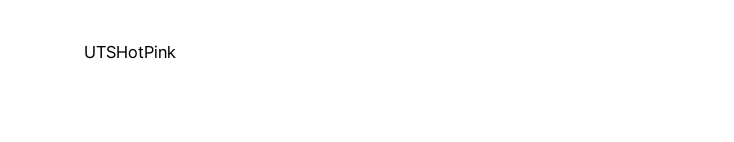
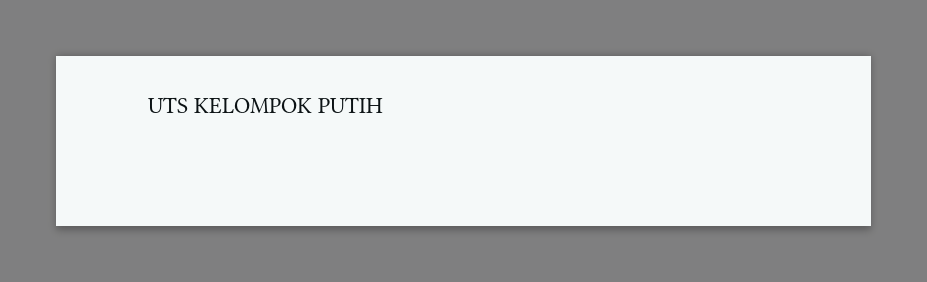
- UTSHotPink
+ UTS KELOMPOK PUTIH

